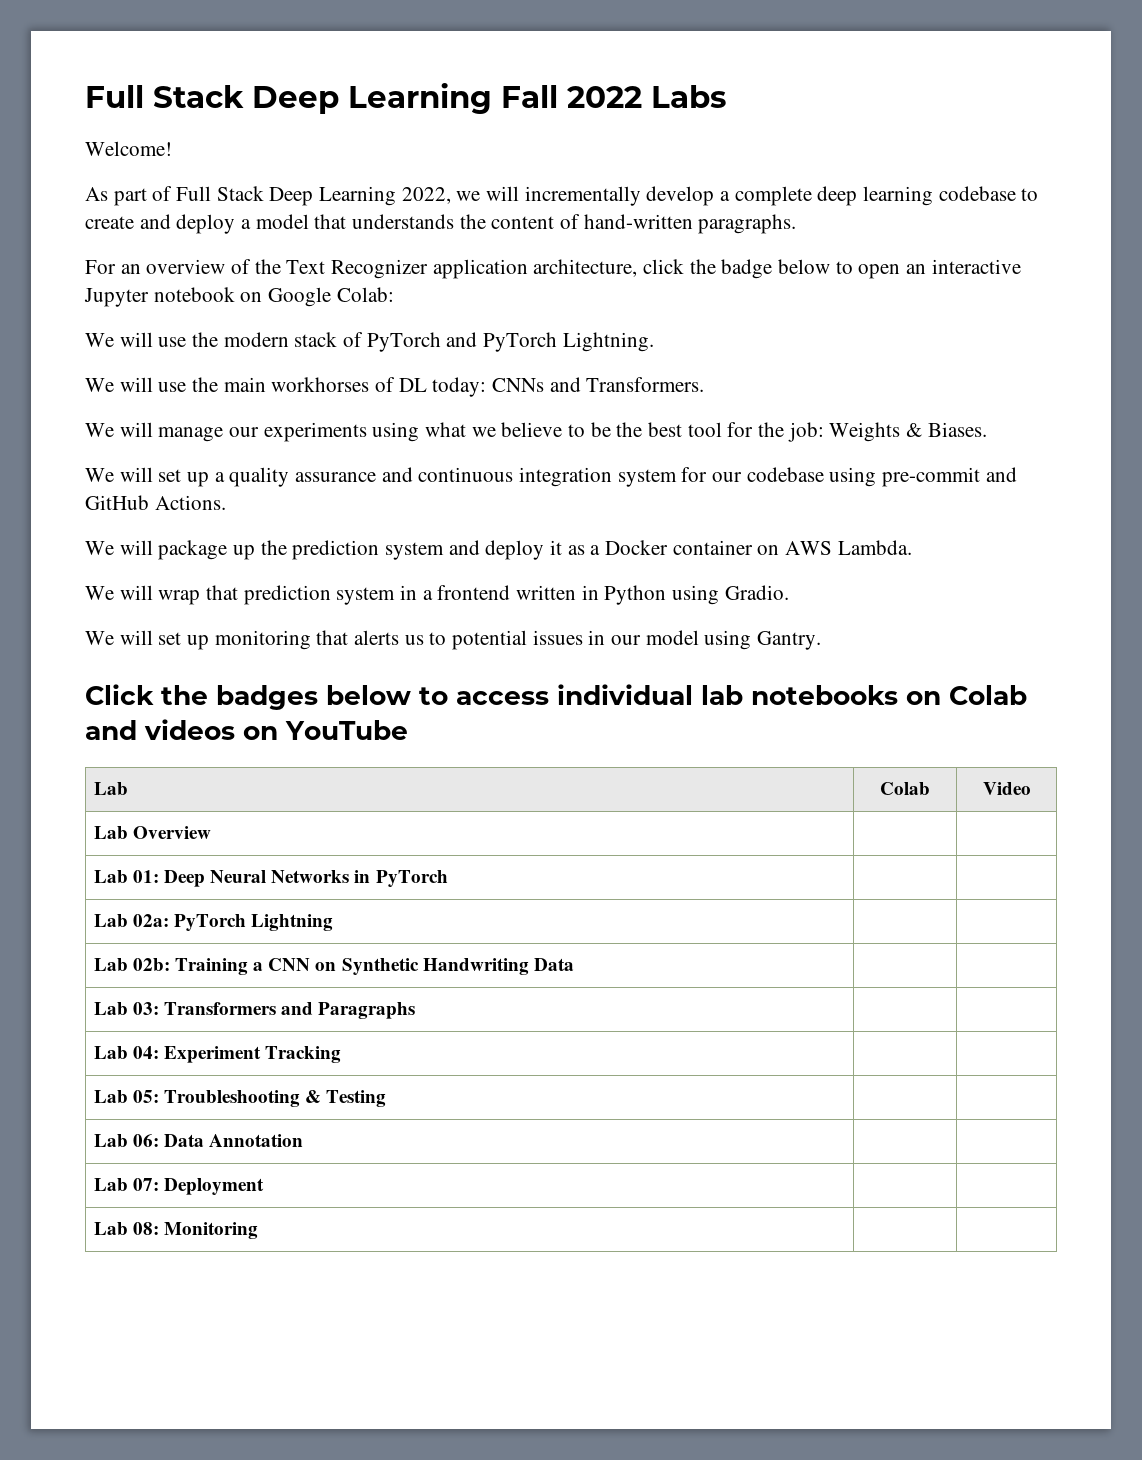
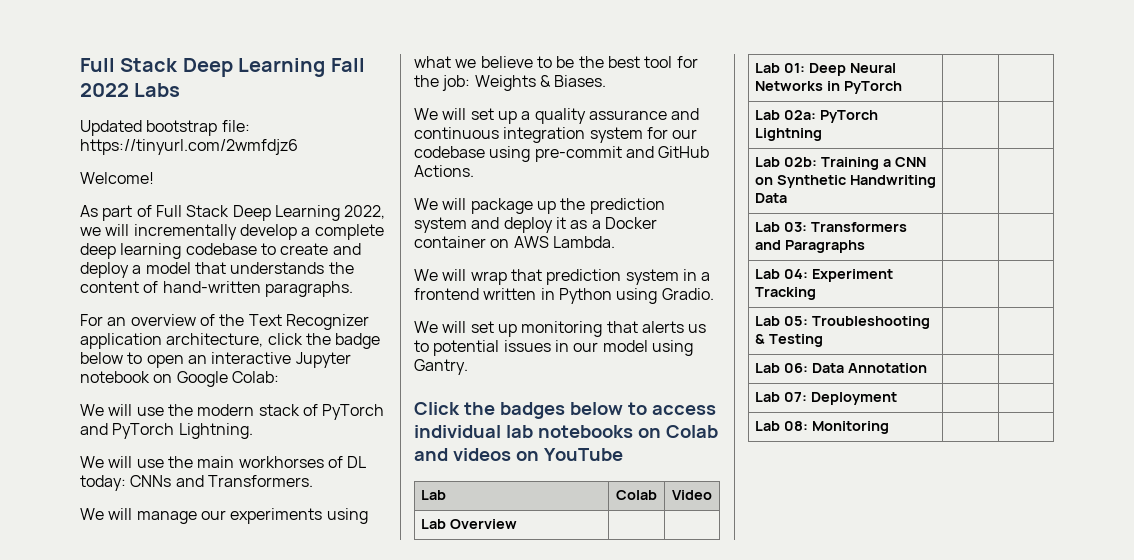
+ Updated bootstrap file: https://tinyurl.com/2wmfdjz6

